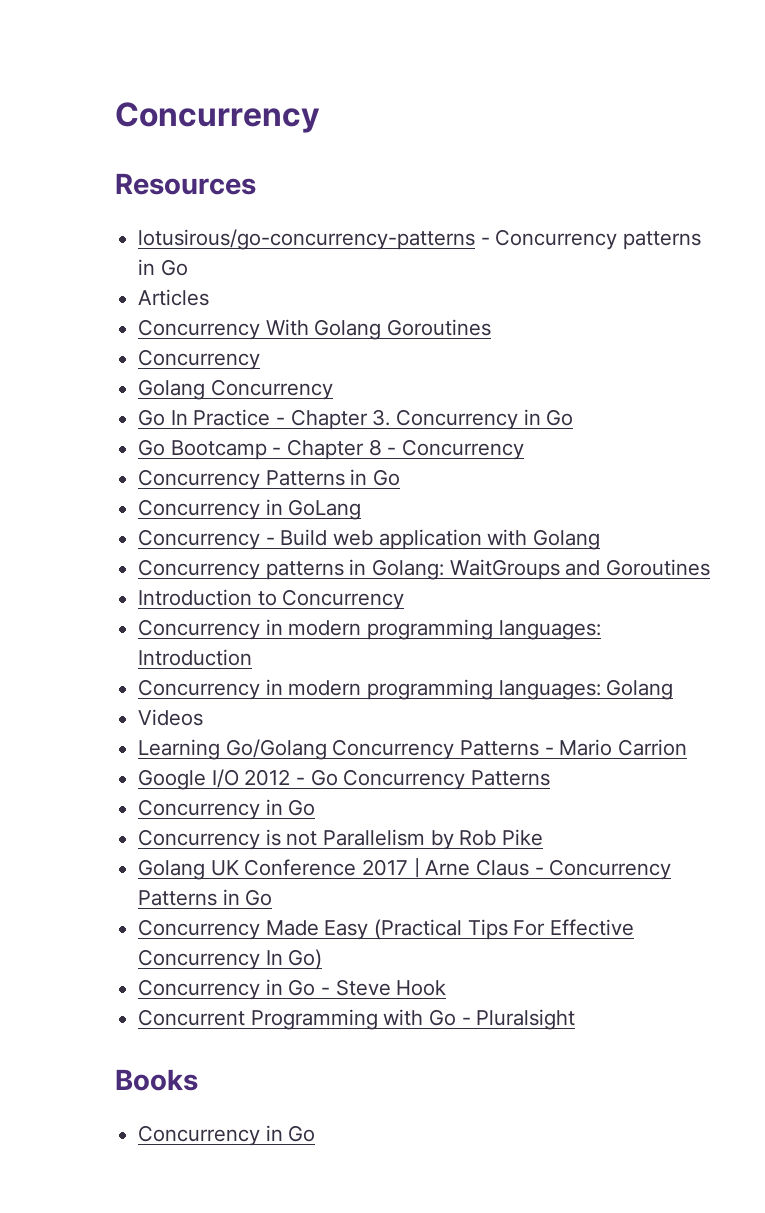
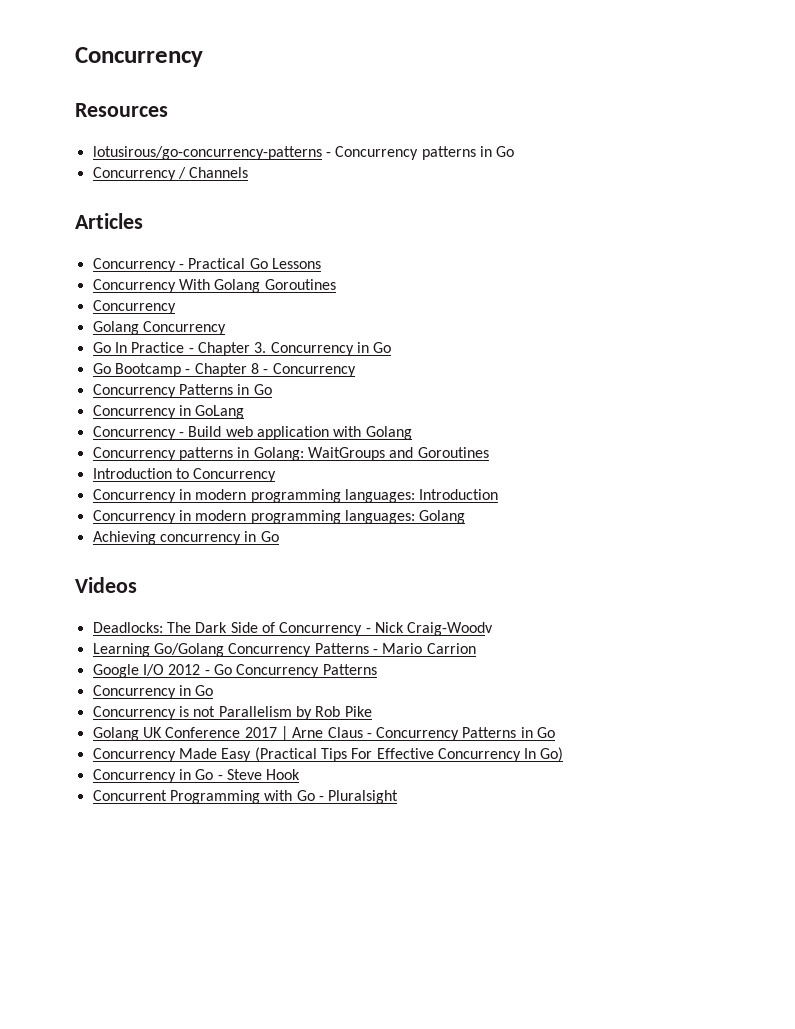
+ Concurrency / Channels
  Articles
+ Concurrency - Practical Go Lessons
+ Achieving concurrency in Go
  Videos
+ Deadlocks: The Dark Side of Concurrency - Nick Craig-Woodv
- Books
- Concurrency in Go

